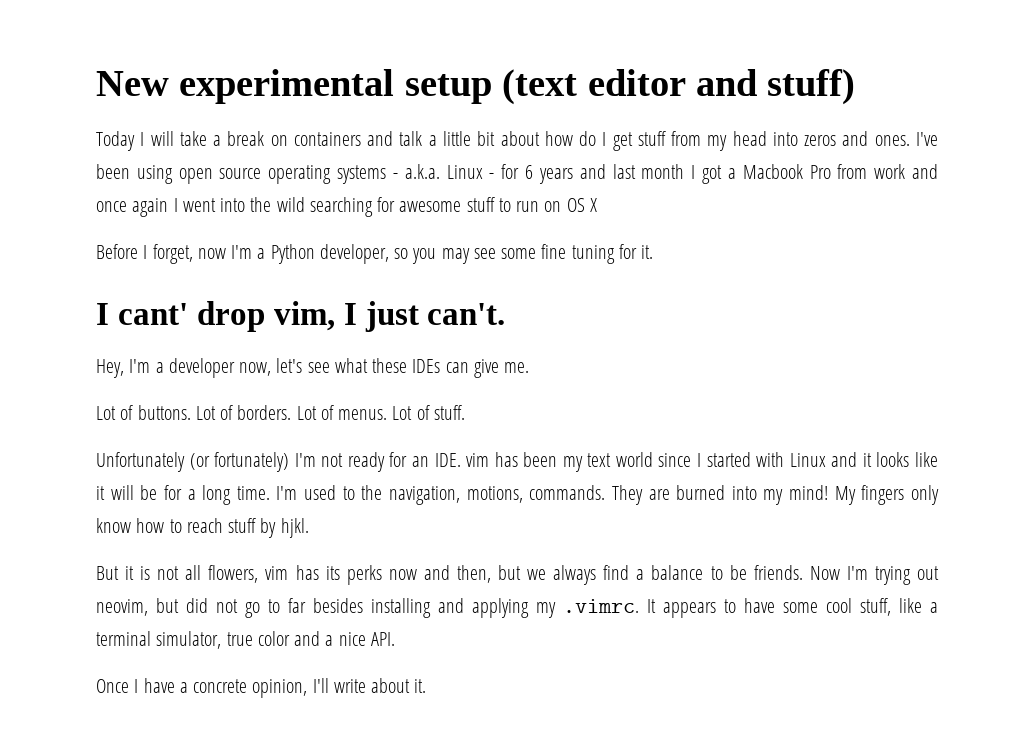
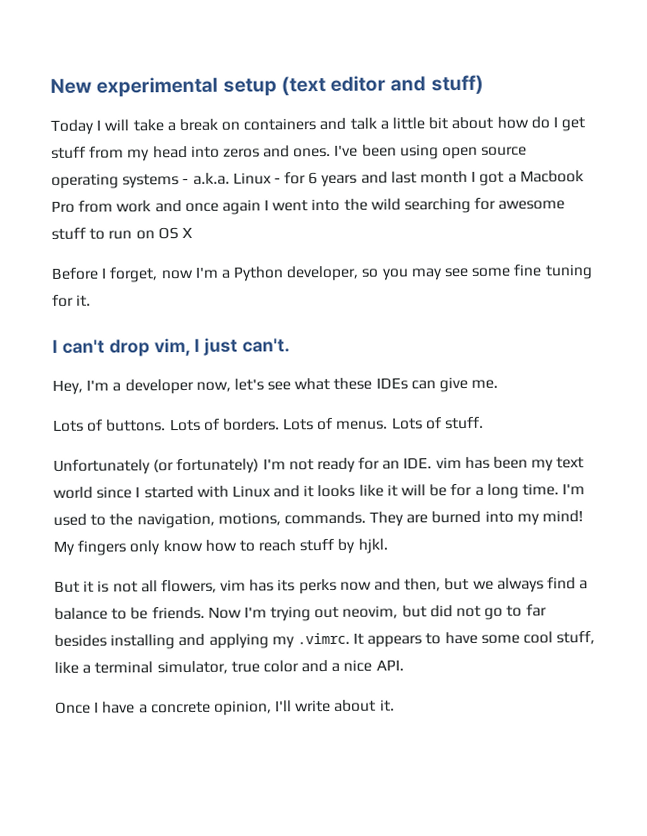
- I cant' drop vim, I just can't.
+ I can't drop vim, I just can't.
- Lot of buttons.
+ Lots of buttons.
- Lot of borders.
+ Lots of borders.
- Lot of menus.
+ Lots of menus.
- Lot of stuff.
+ Lots of stuff.

